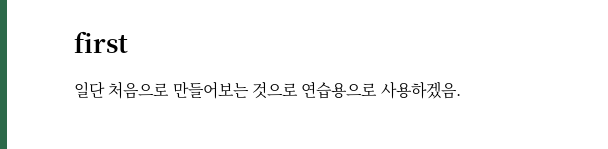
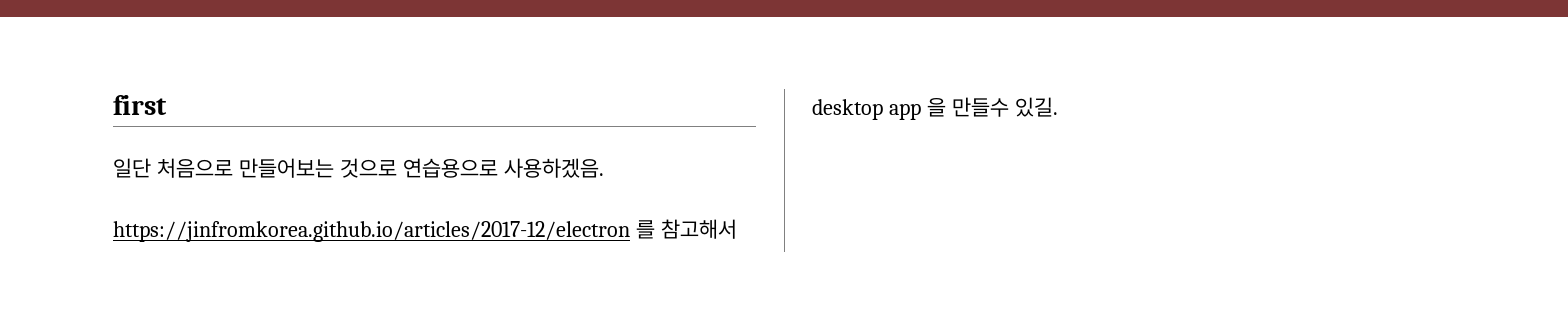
+ https://jinfromkorea.github.io/articles/2017-12/electron 를 참고해서 desktop app 을 만들수 있길.

